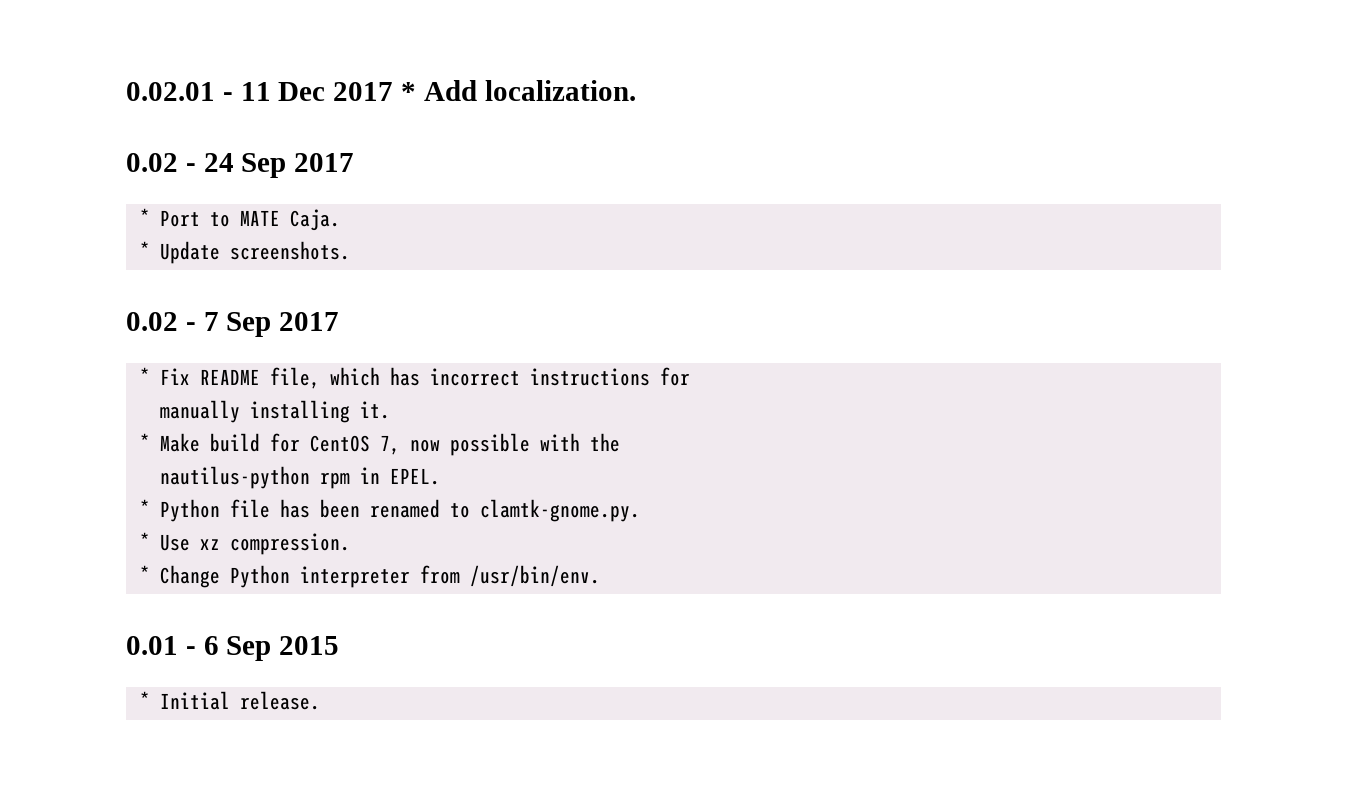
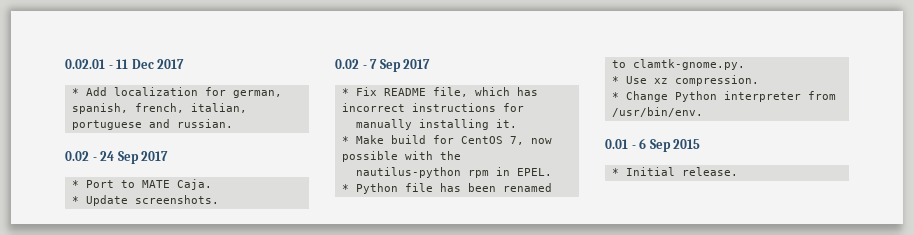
- 0.02.01 - 11 Dec 2017 * Add localization.
+ 0.02.01 - 11 Dec 2017
+ * Add localization for german, spanish, french, italian, portuguese and russian.

